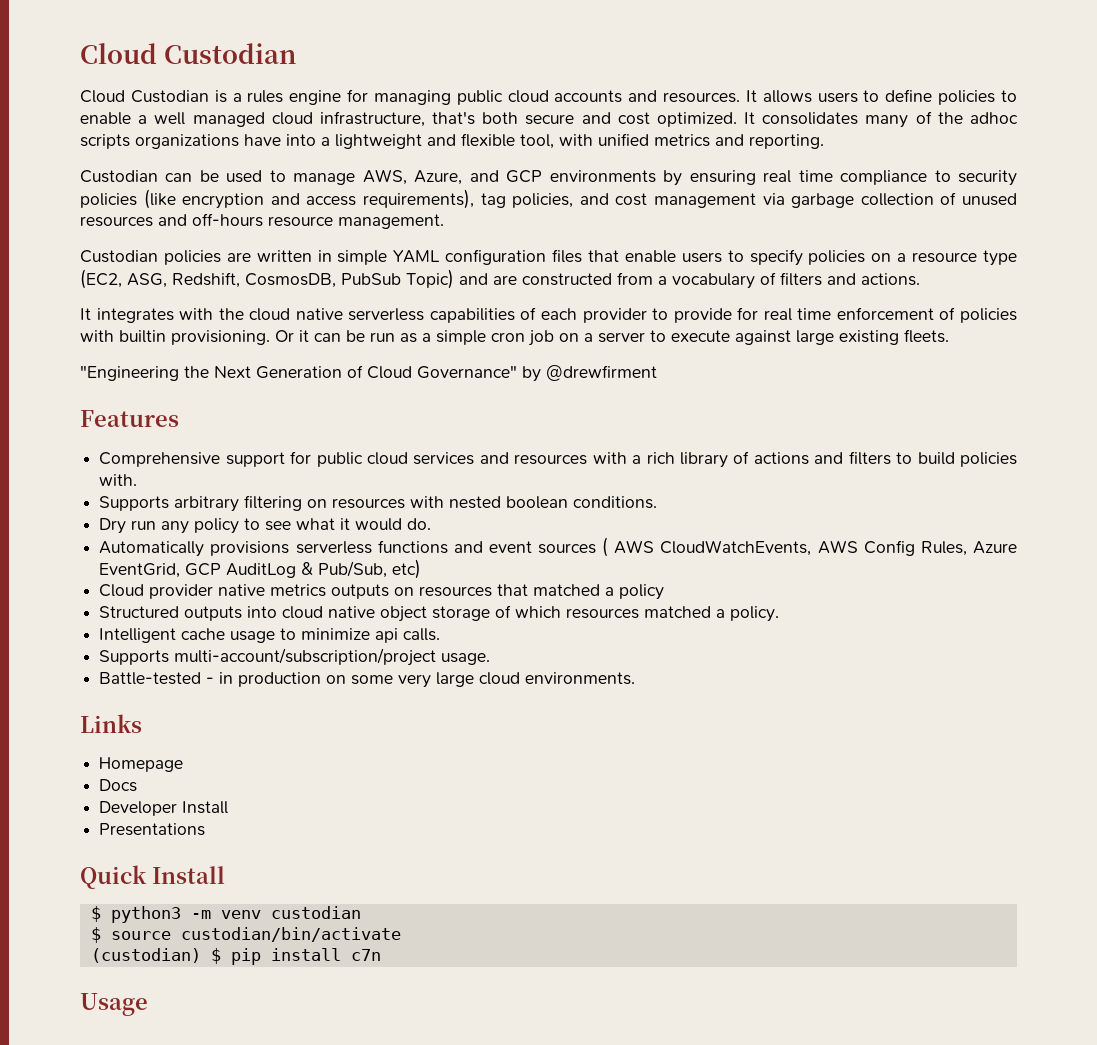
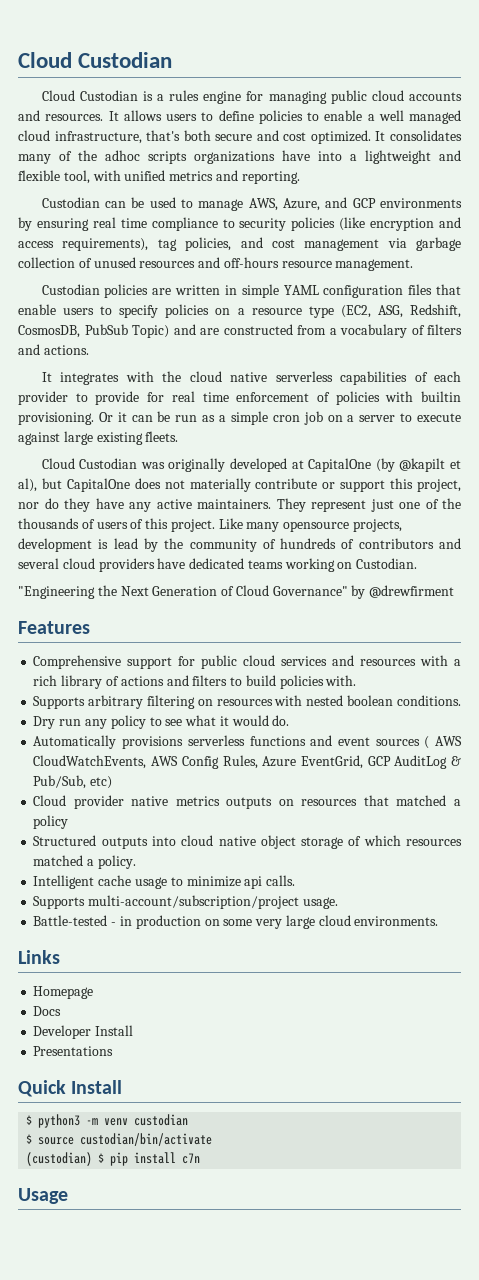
+ Cloud Custodian was originally developed at CapitalOne (by @kapilt et al), but CapitalOne does not materially contribute or support this project, nor do they have any active maintainers. They represent just one of the thousands of users of this project. Like many opensource projects, development is lead by the community of hundreds of contributors and several cloud providers have dedicated teams working on Custodian.

